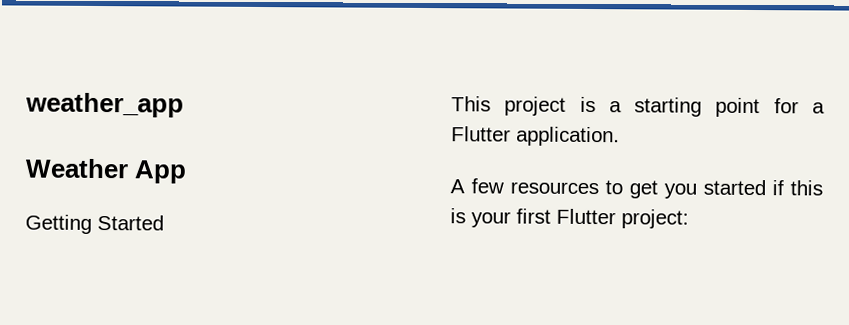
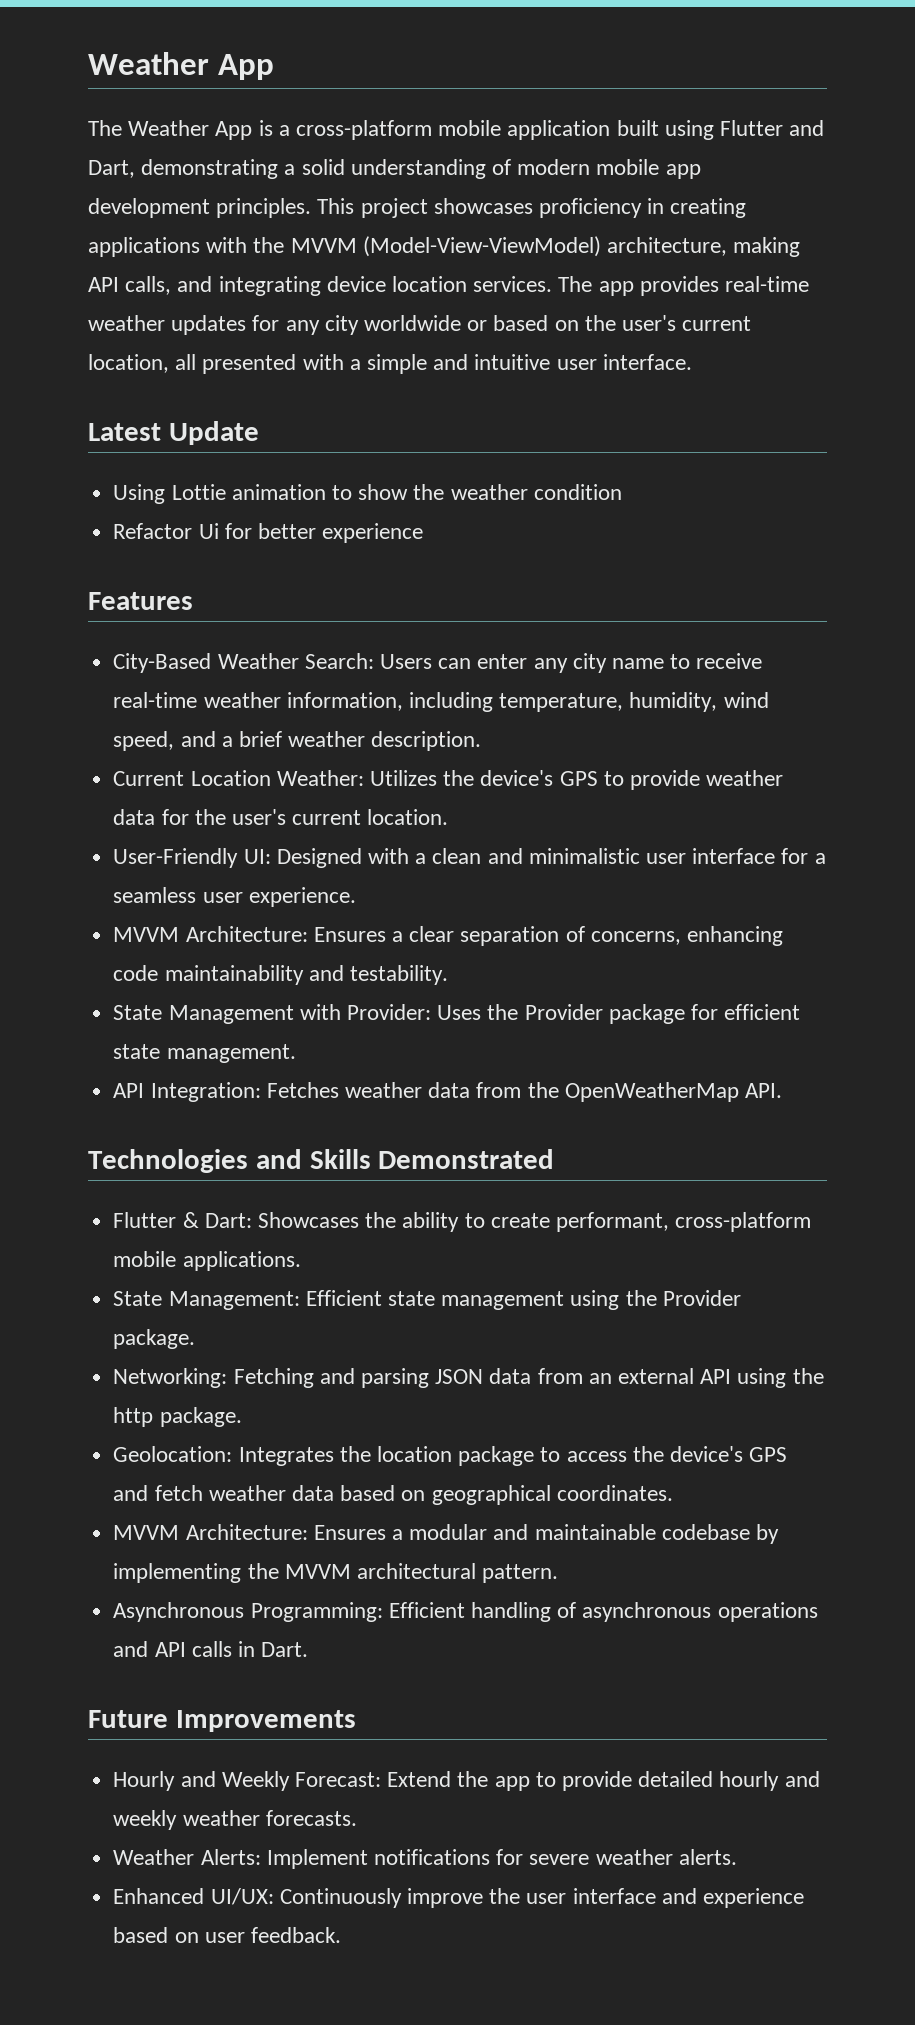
- weather_app
- Getting Started
- This project is a starting point for a Flutter application.
- A few resources to get you started if this is your first Flutter project:
+ The Weather App is a cross-platform mobile application built using Flutter and Dart, demonstrating a solid understanding of modern mobile app development principles. This project showcases proficiency in creating applications with the MVVM (Model-View-ViewModel) architecture, making API calls, and integrating device location services. The app provides real-time weather updates for any city worldwide or based on the user's current location, all presented with a simple and intuitive user interface.
+ Latest Update
+ Using Lottie animation to show the weather condition
+ Refactor Ui for better experience
+ Features
+ City-Based Weather Search: Users can enter any city name to receive real-time weather information, including temperature, humidity, wind speed, and a brief weather description.
+ Current Location Weather: Utilizes the device's GPS to provide weather data for the user's current location.
+ User-Friendly UI: Designed with a clean and minimalistic user interface for a seamless user experience.
+ MVVM Architecture: Ensures a clear separation of concerns, enhancing code maintainability and testability.
+ State Management with Provider: Uses the Provider package for efficient state management.
+ API Integration: Fetches weather data from the OpenWeatherMap API.
+ Technologies and Skills Demonstrated
+ Flutter & Dart: Showcases the ability to create performant, cross-platform mobile applications.
+ State Management: Efficient state management using the Provider package.
+ Networking: Fetching and parsing JSON data from an external API using the http package.
+ Geolocation: Integrates the location package to access the device's GPS and fetch weather data based on geographical coordinates.
+ MVVM Architecture: Ensures a modular and maintainable codebase by implementing the MVVM architectural pattern.
+ Asynchronous Programming: Efficient handling of asynchronous operations and API calls in Dart.
+ Future Improvements
+ Hourly and Weekly Forecast: Extend the app to provide detailed hourly and weekly weather forecasts.
+ Weather Alerts: Implement notifications for severe weather alerts.
+ Enhanced UI/UX: Continuously improve the user interface and experience based on user feedback.

